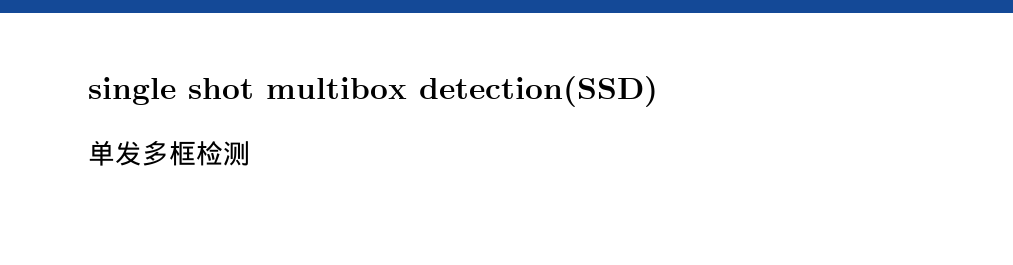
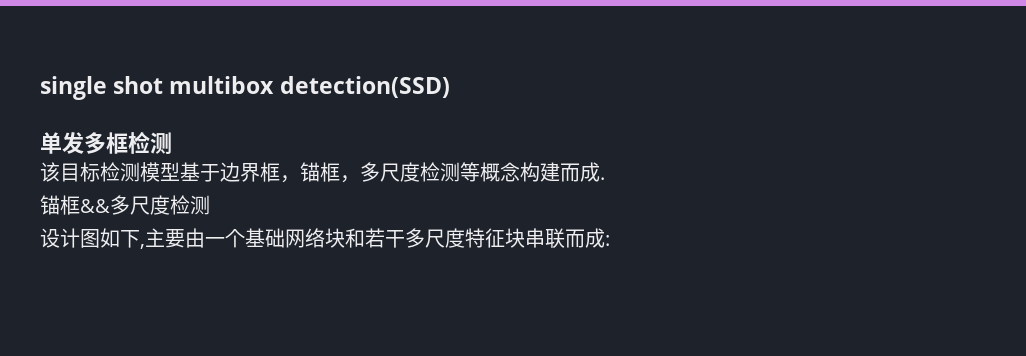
+ 该目标检测模型基于边界框，锚框，多尺度检测等概念构建而成.
+ 锚框&&多尺度检测
+ 设计图如下,主要由一个基础网络块和若干多尺度特征块串联而成:

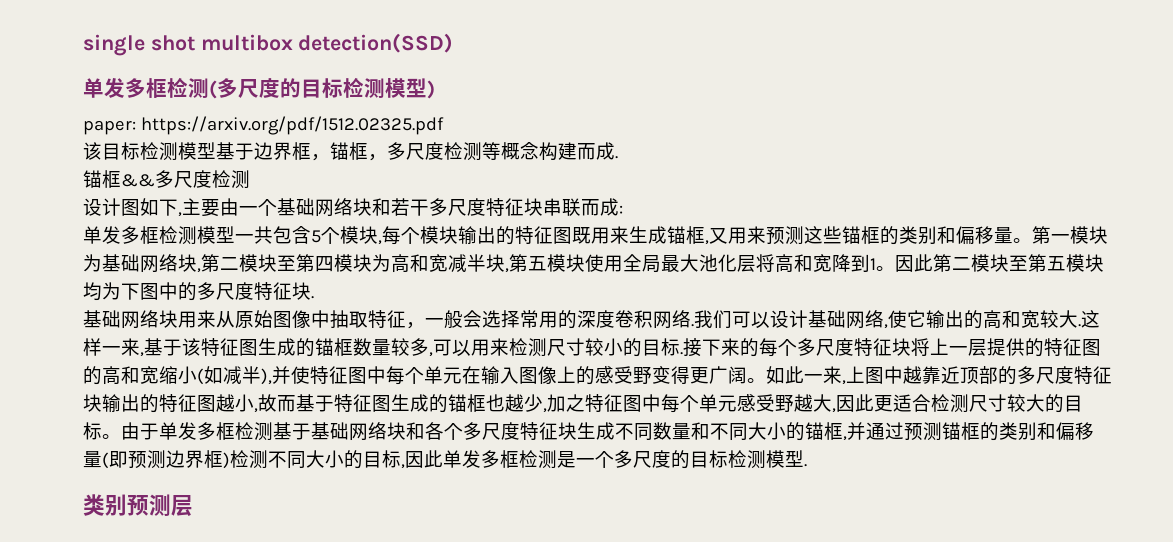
- 单发多框检测
+ 单发多框检测(多尺度的目标检测模型)
+ paper: https://arxiv.org/pdf/1512.02325.pdf
+ 单发多框检测模型一共包含5个模块,每个模块输出的特征图既用来生成锚框,又用来预测这些锚框的类别和偏移量。第一模块为基础网络块,第二模块至第四模块为高和宽减半块,第五模块使用全局最大池化层将高和宽降到1。因此第二模块至第五模块均为下图中的多尺度特征块.
+ 基础网络块用来从原始图像中抽取特征，一般会选择常用的深度卷积网络.我们可以设计基础网络,使它输出的高和宽较大.这样一来,基于该特征图生成的锚框数量较多,可以用来检测尺寸较小的目标.接下来的每个多尺度特征块将上一层提供的特征图的高和宽缩小(如减半),并使特征图中每个单元在输入图像上的感受野变得更广阔。如此一来,上图中越靠近顶部的多尺度特征块输出的特征图越小,故而基于特征图生成的锚框也越少,加之特征图中每个单元感受野越大,因此更适合检测尺寸较大的目标。由于单发多框检测基于基础网络块和各个多尺度特征块生成不同数量和不同大小的锚框,并通过预测锚框的类别和偏移量(即预测边界框)检测不同大小的目标,因此单发多框检测是一个多尺度的目标检测模型.
+ 类别预测层

